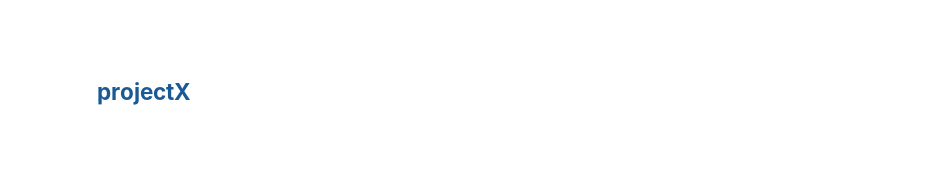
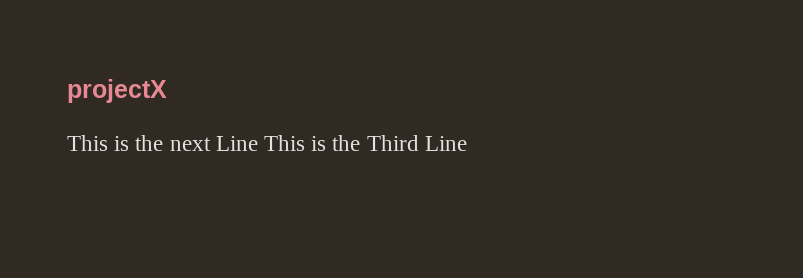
+ This is the next Line This is the Third Line

